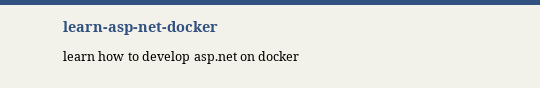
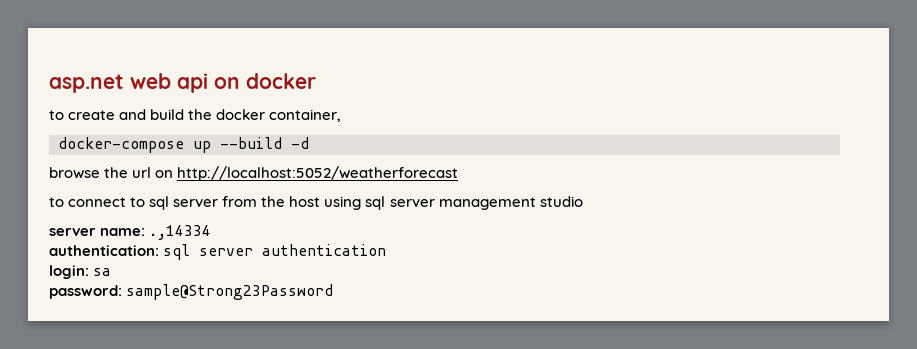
- learn-asp-net-docker
- learn how to develop asp.net on docker
+ asp.net web api on docker
+ to create and build the docker container,
+ docker-compose up --build -d
+ browse the url on http://localhost:5052/weatherforecast
+ to connect to sql server from the host using sql server management studio
+ server name: .,14334
+ authentication: sql server authentication
+ login: sa
+ password: sample@Strong23Password

